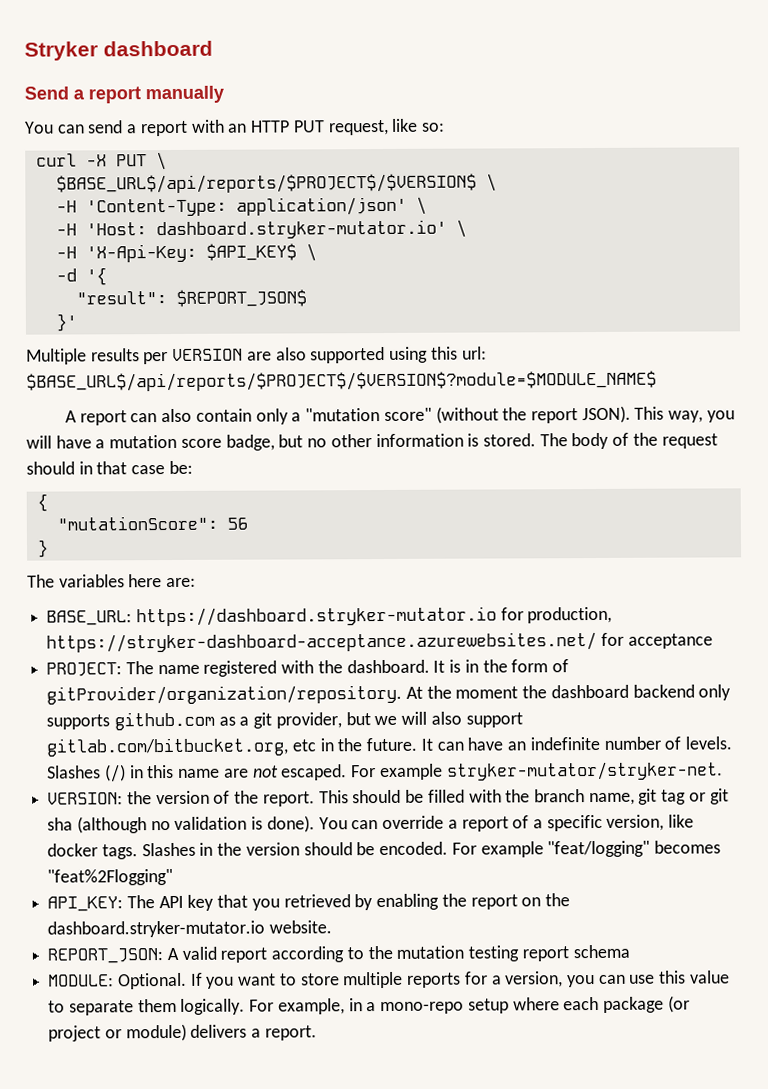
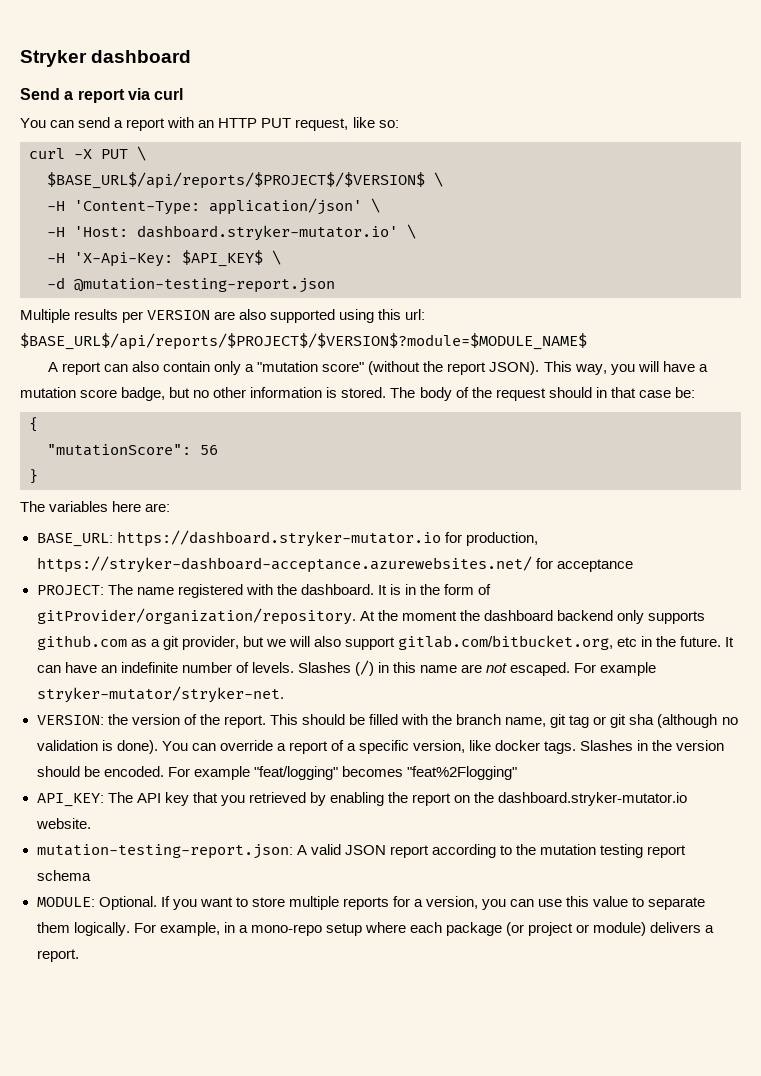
- Send a report manually
+ Send a report via curl
- -d '{
- "result": $REPORT_JSON$
- }'
+ -d @mutation-testing-report.json
- REPORT_JSON: A valid report according to the mutation testing report schema
+ mutation-testing-report.json: A valid JSON report according to the mutation testing report schema

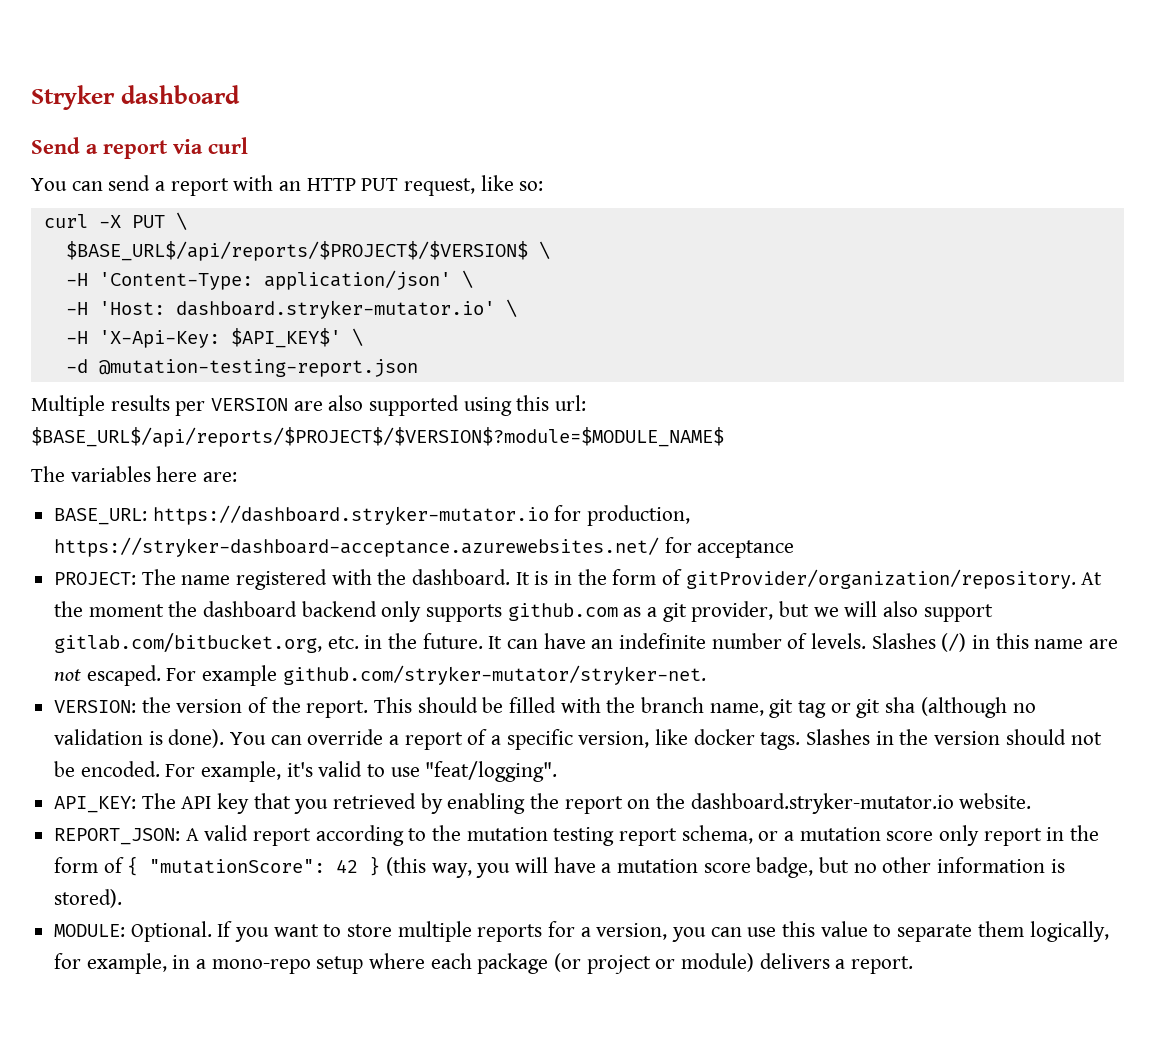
- -H 'X-Api-Key: $API_KEY$ \
+ -H 'X-Api-Key: $API_KEY$' \
- A report can also contain only a "mutation score" (without the report JSON). This way, you will have a mutation score badge, but no other information is stored. The body of the request should in that case be:
- {
- "mutationScore": 56
- }
- At the moment the dashboard backend only supports github.com as a git provider, but we will also support gitlab.com/bitbucket.org, etc in the future.
+ At the moment the dashboard backend only supports github.com as a git provider, but we will also support gitlab.com/bitbucket.org, etc. in the future.
- For example stryker-mutator/stryker-net.
+ For example github.com/stryker-mutator/stryker-net.
- Slashes in the version should be encoded.
+ Slashes in the version should not be encoded.
- For example "feat/logging" becomes "feat%2Flogging"
+ For example, it's valid to use "feat/logging".
- mutation-testing-report.json: A valid JSON report according to the mutation testing report schema
+ REPORT_JSON: A valid report according to the mutation testing report schema, or a mutation score only report in the form of { "mutationScore": 42 } (this way, you will have a mutation score badge, but no other information is stored).
- If you want to store multiple reports for a version, you can use this value to separate them logically. For example, in a mono-repo setup where each package (or project or module) delivers a report.
+ If you want to store multiple reports for a version, you can use this value to separate them logically, for example, in a mono-repo setup where each package (or project or module) delivers a report.

